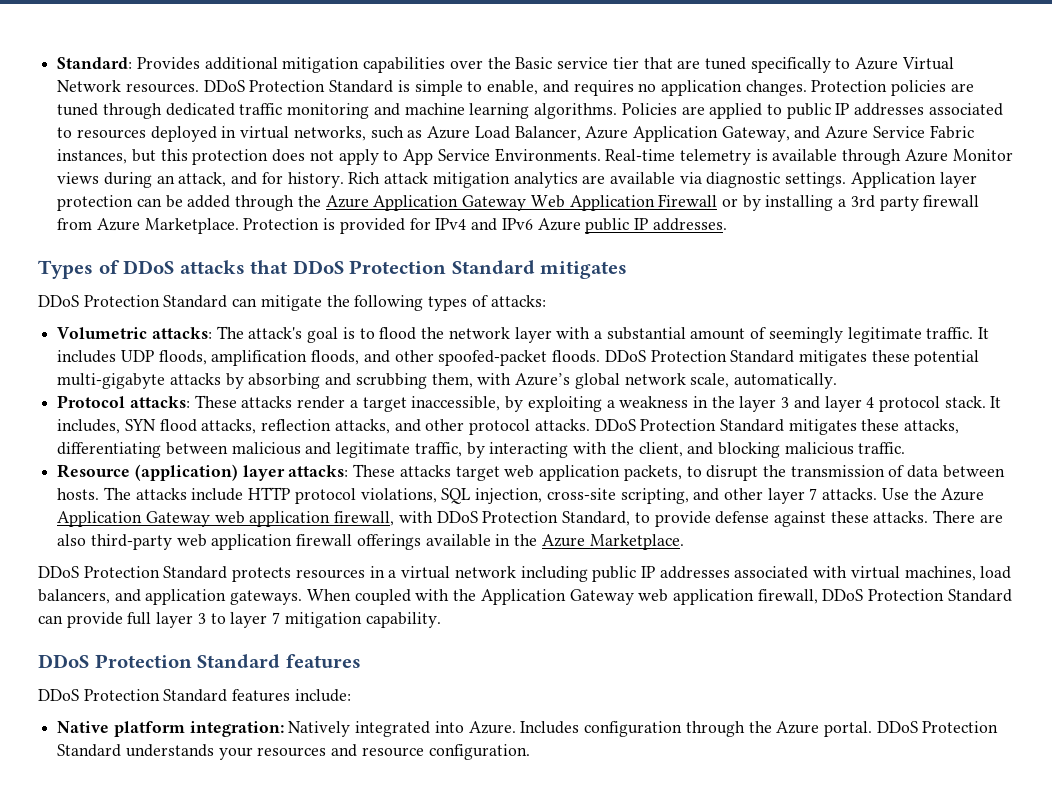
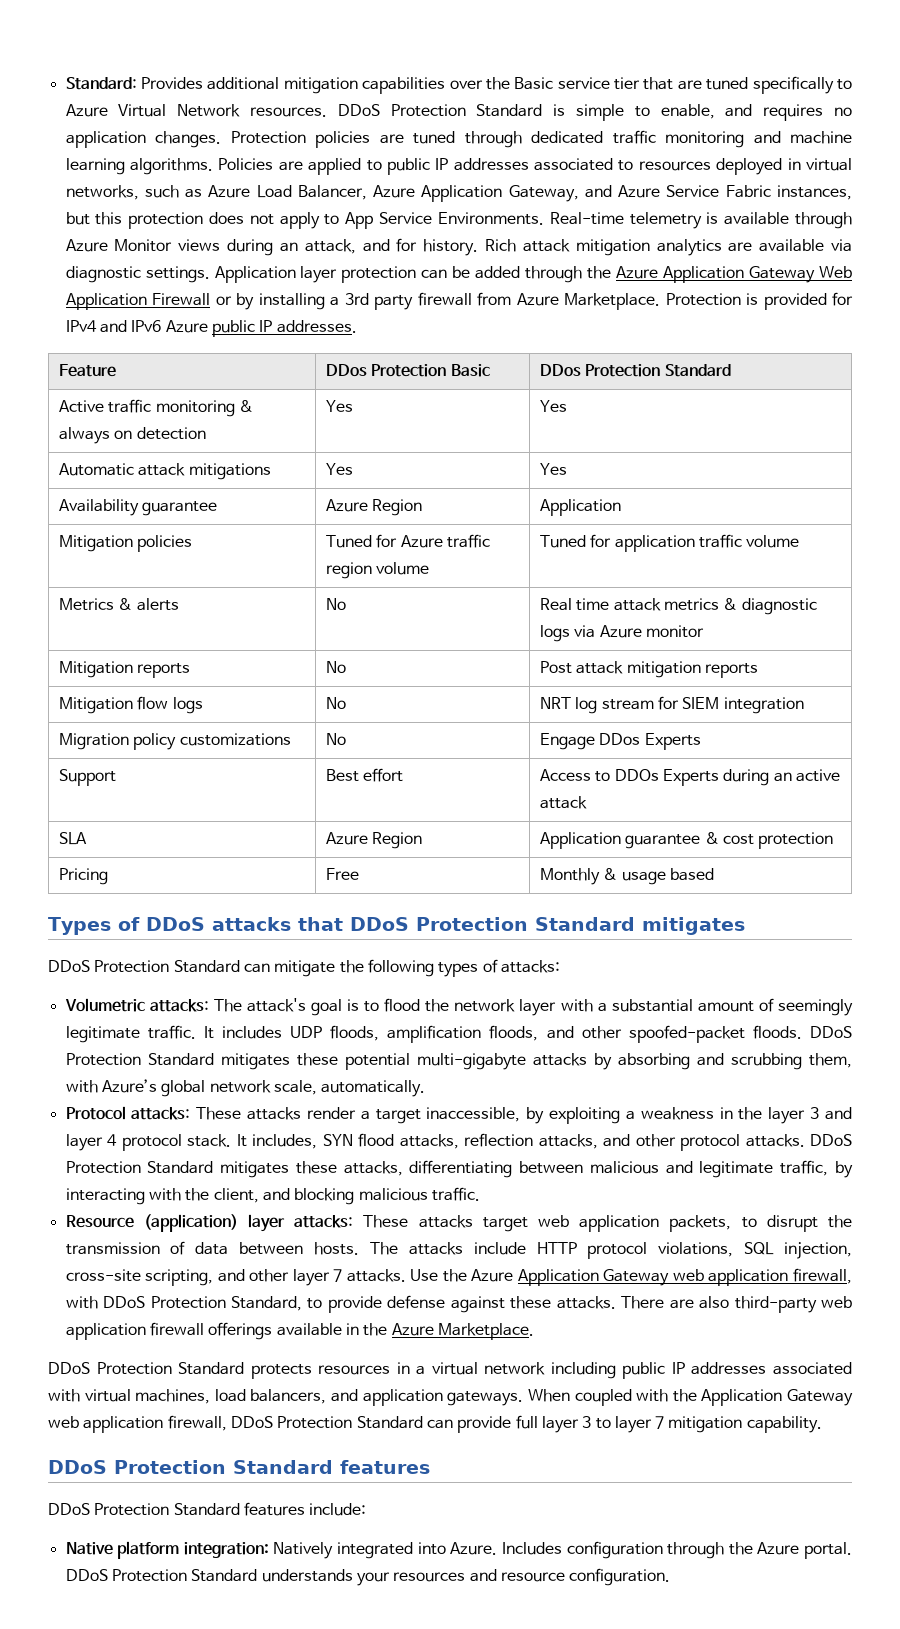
+ Feature | DDos Protection Basic | DDos Protection Standard
+ Active traffic monitoring & always on detection | Yes | Yes
+ Automatic attack mitigations | Yes | Yes
+ Availability guarantee | Azure Region | Application
+ Mitigation policies | Tuned for Azure traffic region volume | Tuned for application traffic volume
+ Metrics & alerts | No | Real time attack metrics & diagnostic logs via Azure monitor
+ Mitigation reports | No | Post attack mitigation reports
+ Mitigation flow logs | No | NRT log stream for SIEM integration
+ Migration policy customizations | No | Engage DDos Experts
+ Support | Best effort | Access to DDOs Experts during an active attack
+ SLA | Azure Region | Application guarantee & cost protection
+ Pricing | Free | Monthly & usage based

